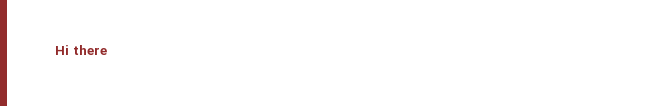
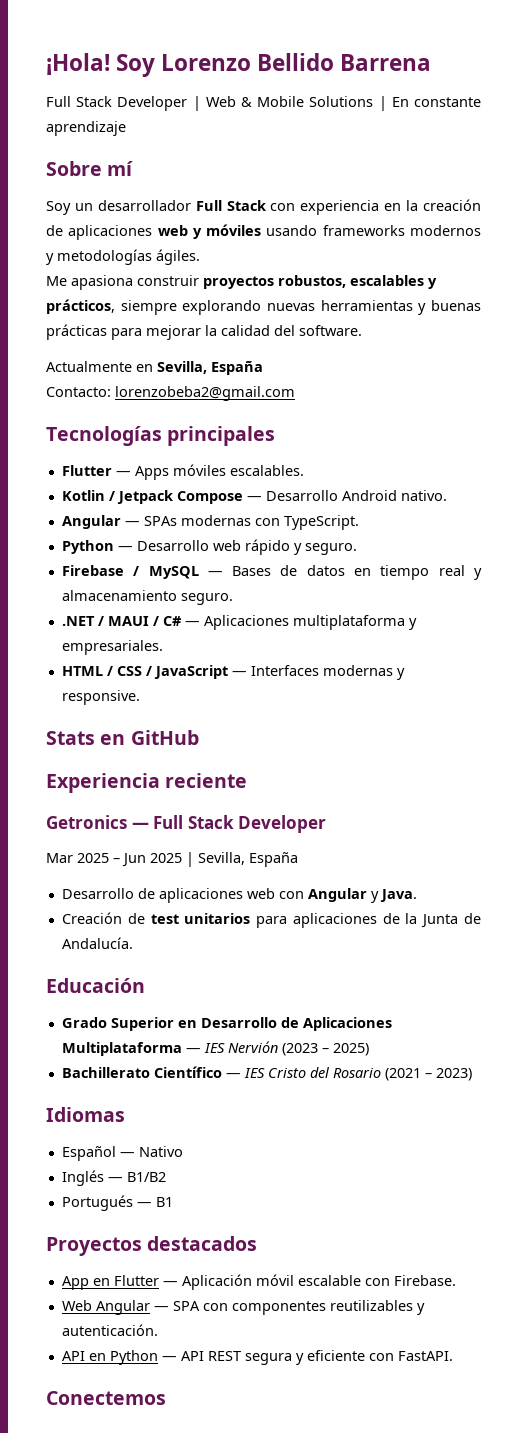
- Hi there
+ ¡Hola! Soy Lorenzo Bellido Barrena
+ Full Stack Developer | Web & Mobile Solutions | En constante aprendizaje
+ Sobre mí
+ Soy un desarrollador Full Stack con experiencia en la creación de aplicaciones web y móviles usando frameworks modernos y metodologías ágiles.
+ Me apasiona construir proyectos robustos, escalables y prácticos, siempre explorando nuevas herramientas y buenas prácticas para mejorar la calidad del software.
+ Actualmente en Sevilla, España
+ Contacto: lorenzobeba2@gmail.com
+ Tecnologías principales
+ Flutter — Apps móviles escalables.
+ Kotlin / Jetpack Compose — Desarrollo Android nativo.
+ Angular — SPAs modernas con TypeScript.
+ Python — Desarrollo web rápido y seguro.
+ Firebase / MySQL — Bases de datos en tiempo real y almacenamiento seguro.
+ .NET / MAUI / C# — Aplicaciones multiplataforma y empresariales.
+ HTML / CSS / JavaScript — Interfaces modernas y responsive.
+ Stats en GitHub
+ Experiencia reciente
+ Getronics — Full Stack Developer
+ Mar 2025 – Jun 2025 | Sevilla, España
+ Desarrollo de aplicaciones web con Angular y Java.
+ Creación de test unitarios para aplicaciones de la Junta de Andalucía.
+ Educación
+ Grado Superior en Desarrollo de Aplicaciones Multiplataforma — IES Nervión (2023 – 2025)
+ Bachillerato Científico — IES Cristo del Rosario (2021 – 2023)
+ Idiomas
+ Español — Nativo
+ Inglés — B1/B2
+ Portugués — B1
+ Proyectos destacados
+ App en Flutter — Aplicación móvil escalable con Firebase.
+ Web Angular — SPA con componentes reutilizables y autenticación.
+ API en Python — API REST segura y eficiente con FastAPI.
+ Conectemos

